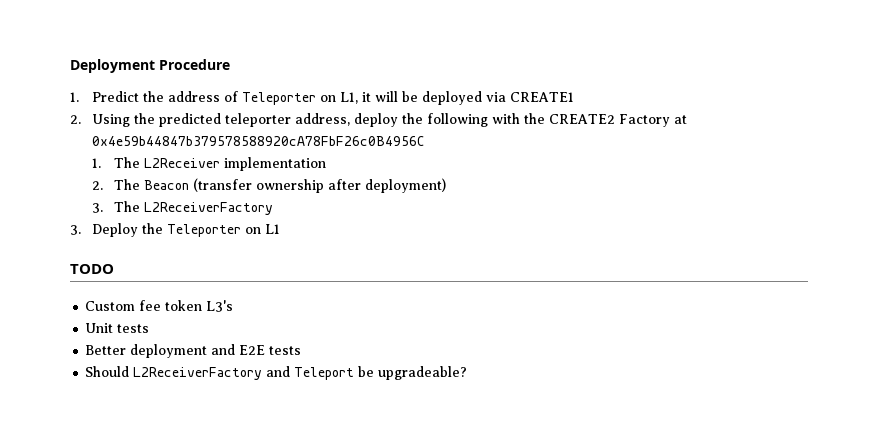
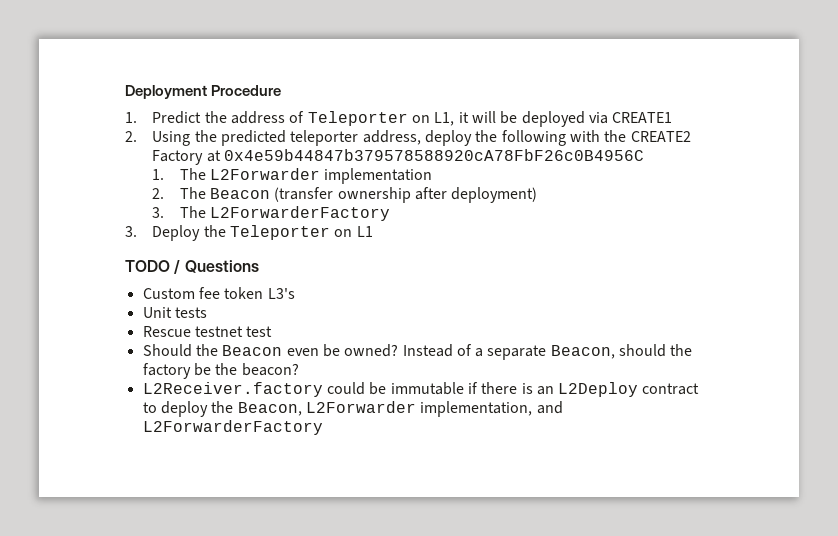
- 1. The L2Receiver implementation
+ 1. The L2Forwarder implementation
- 3. The L2ReceiverFactory
+ 3. The L2ForwarderFactory
- TODO
+ TODO / Questions
- Better deployment and E2E tests
- Should L2ReceiverFactory and Teleport be upgradeable?
+ Rescue testnet test
+ Should the Beacon even be owned? Instead of a separate Beacon, should the factory be the beacon?
+ L2Receiver.factory could be immutable if there is an L2Deploy contract to deploy the Beacon, L2Forwarder implementation, and L2ForwarderFactory

